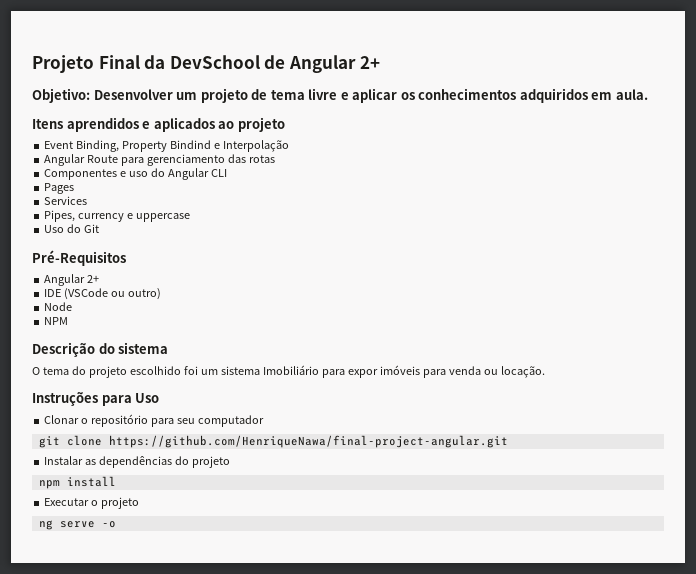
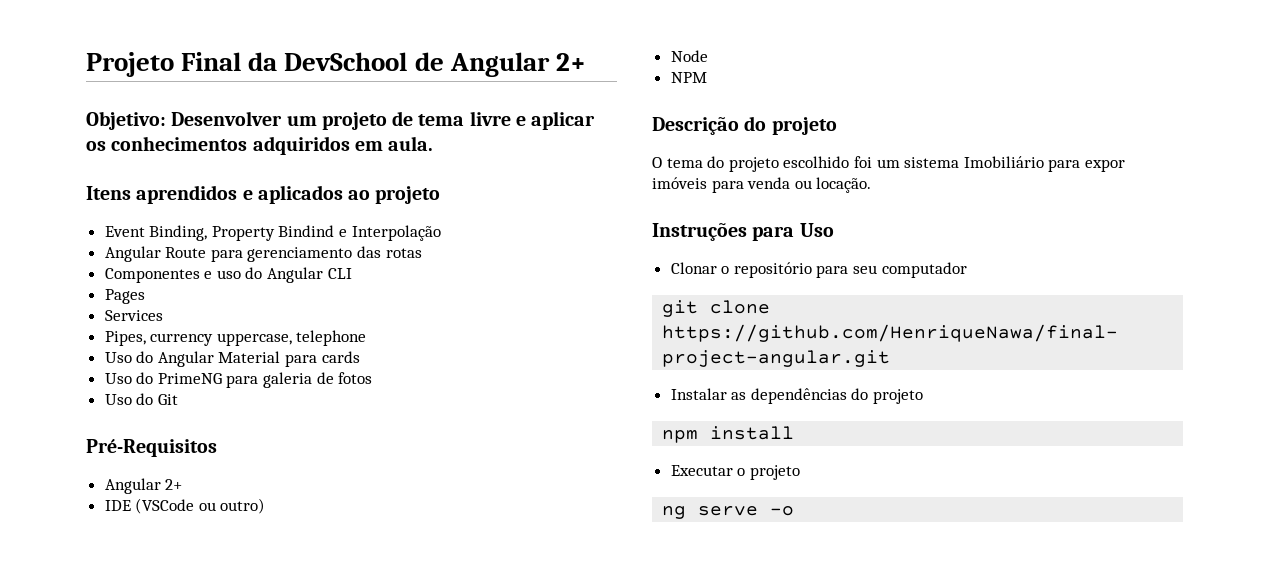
- Pipes, currency e uppercase
+ Pipes, currency uppercase, telephone
+ Uso do Angular Material para cards
+ Uso do PrimeNG para galeria de fotos
- Descrição do sistema
+ Descrição do projeto

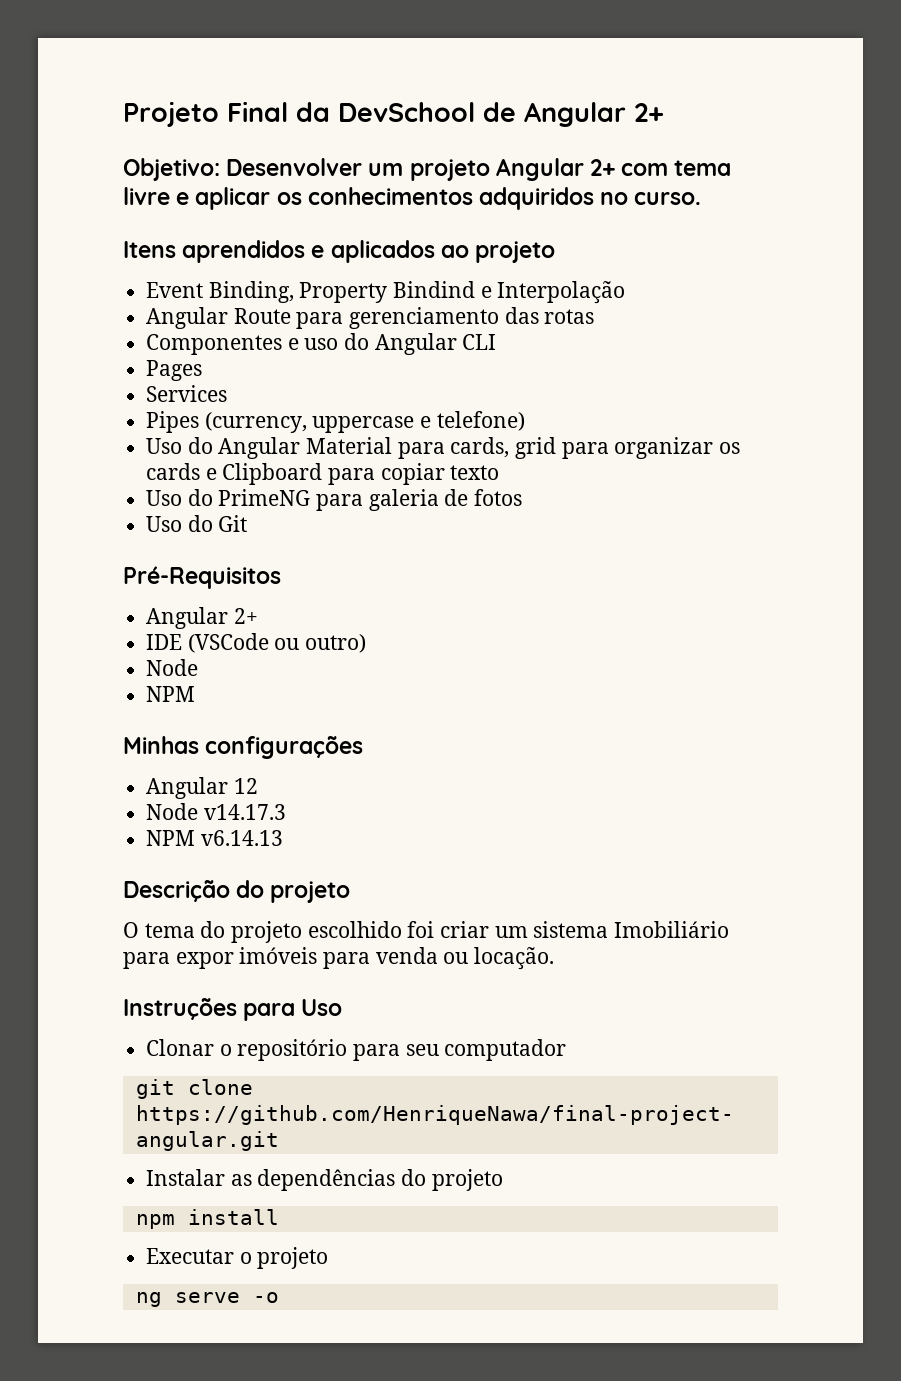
- Objetivo: Desenvolver um projeto de tema livre e aplicar os conhecimentos adquiridos em aula.
+ Objetivo: Desenvolver um projeto Angular 2+ com tema livre e aplicar os conhecimentos adquiridos no curso.
- Pipes, currency uppercase, telephone
+ Pipes (currency, uppercase e telefone)
- Uso do Angular Material para cards
+ Uso do Angular Material para cards, grid para organizar os cards e Clipboard para copiar texto
+ Minhas configurações
+ Angular 12
+ Node v14.17.3
+ NPM v6.14.13
- O tema do projeto escolhido foi um sistema Imobiliário para expor imóveis para venda ou locação.
+ O tema do projeto escolhido foi criar um sistema Imobiliário para expor imóveis para venda ou locação.

